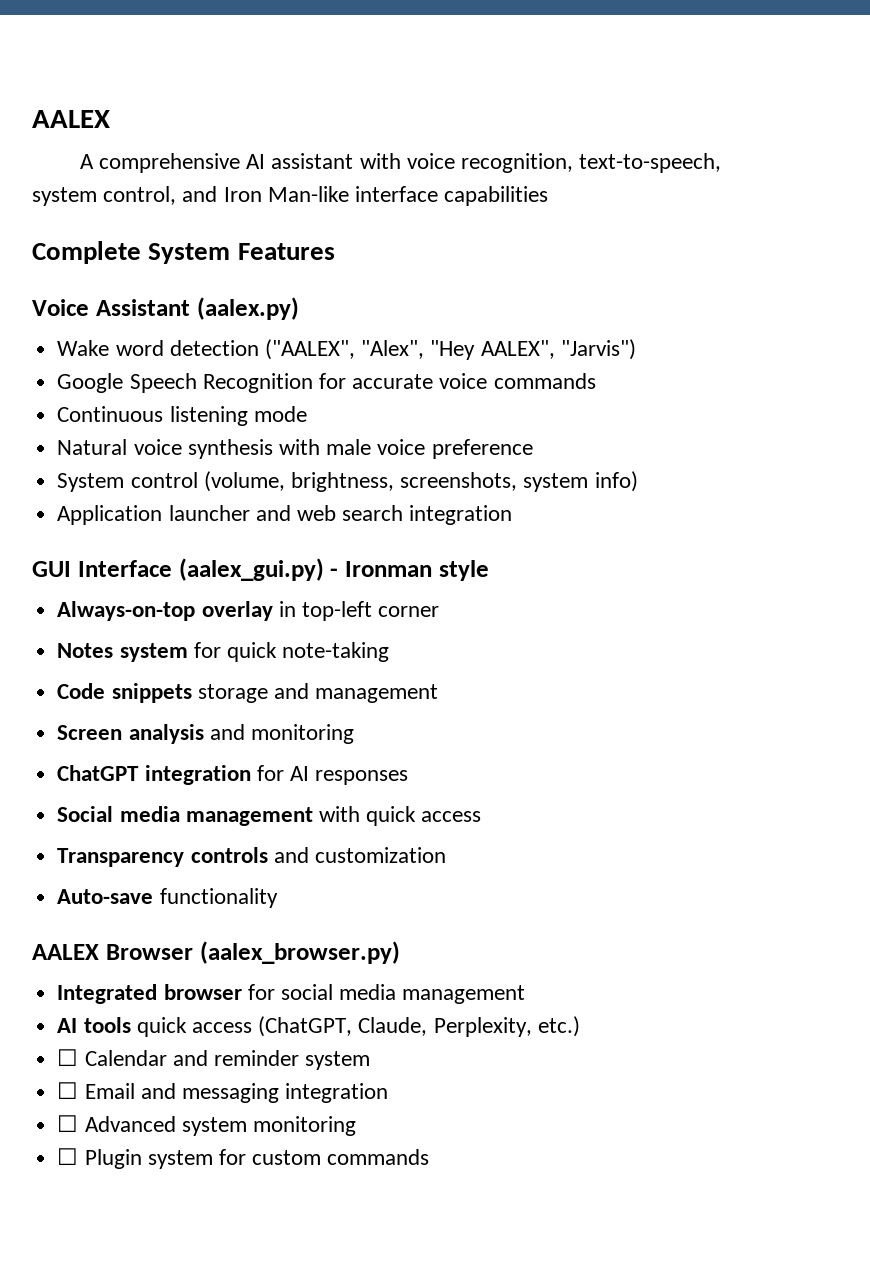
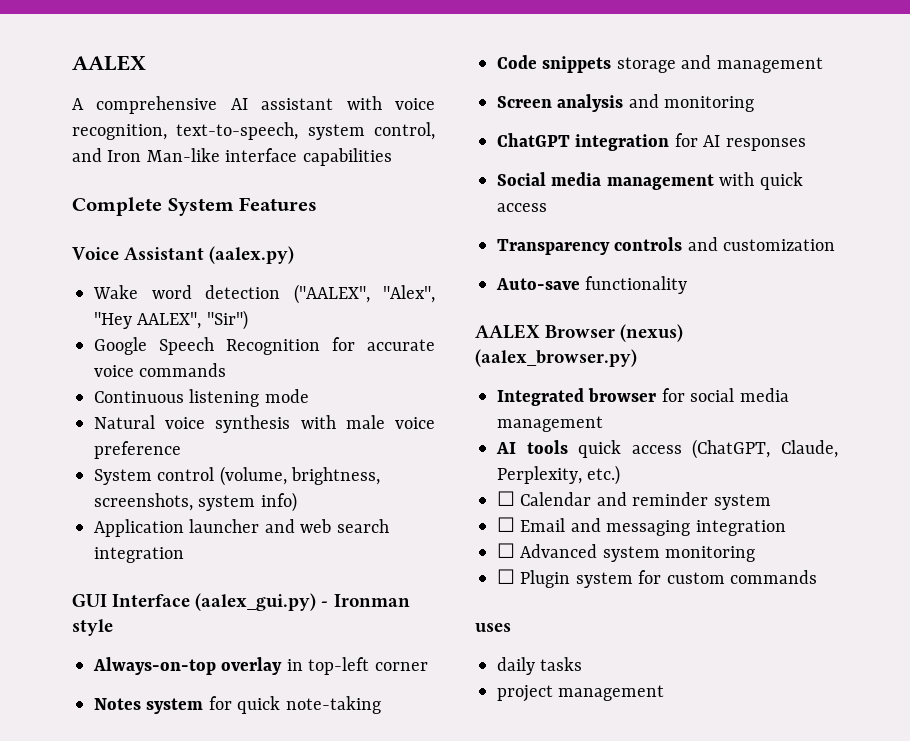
- Wake word detection ("AALEX", "Alex", "Hey AALEX", "Jarvis")
+ Wake word detection ("AALEX", "Alex", "Hey AALEX", "Sir")
- AALEX Browser (aalex_browser.py)
+ AALEX Browser (nexus) (aalex_browser.py)
+ uses
+ daily tasks
+ project management

